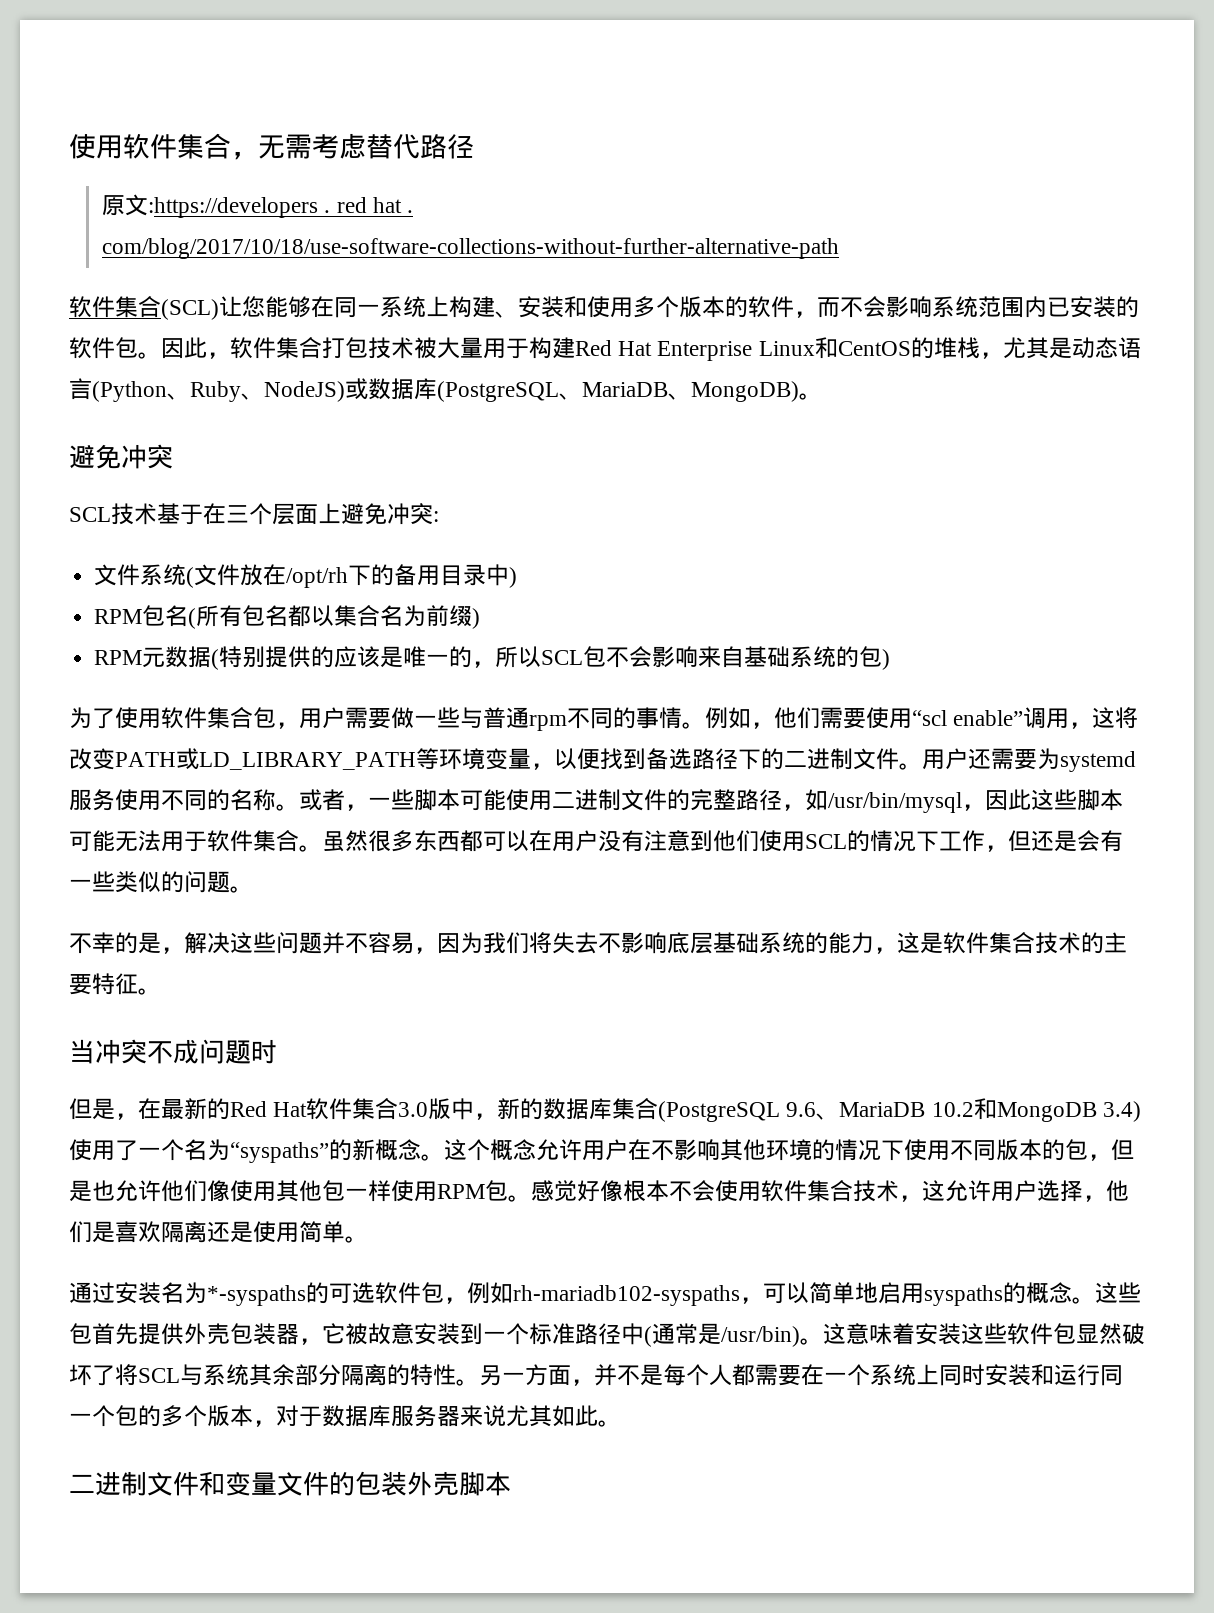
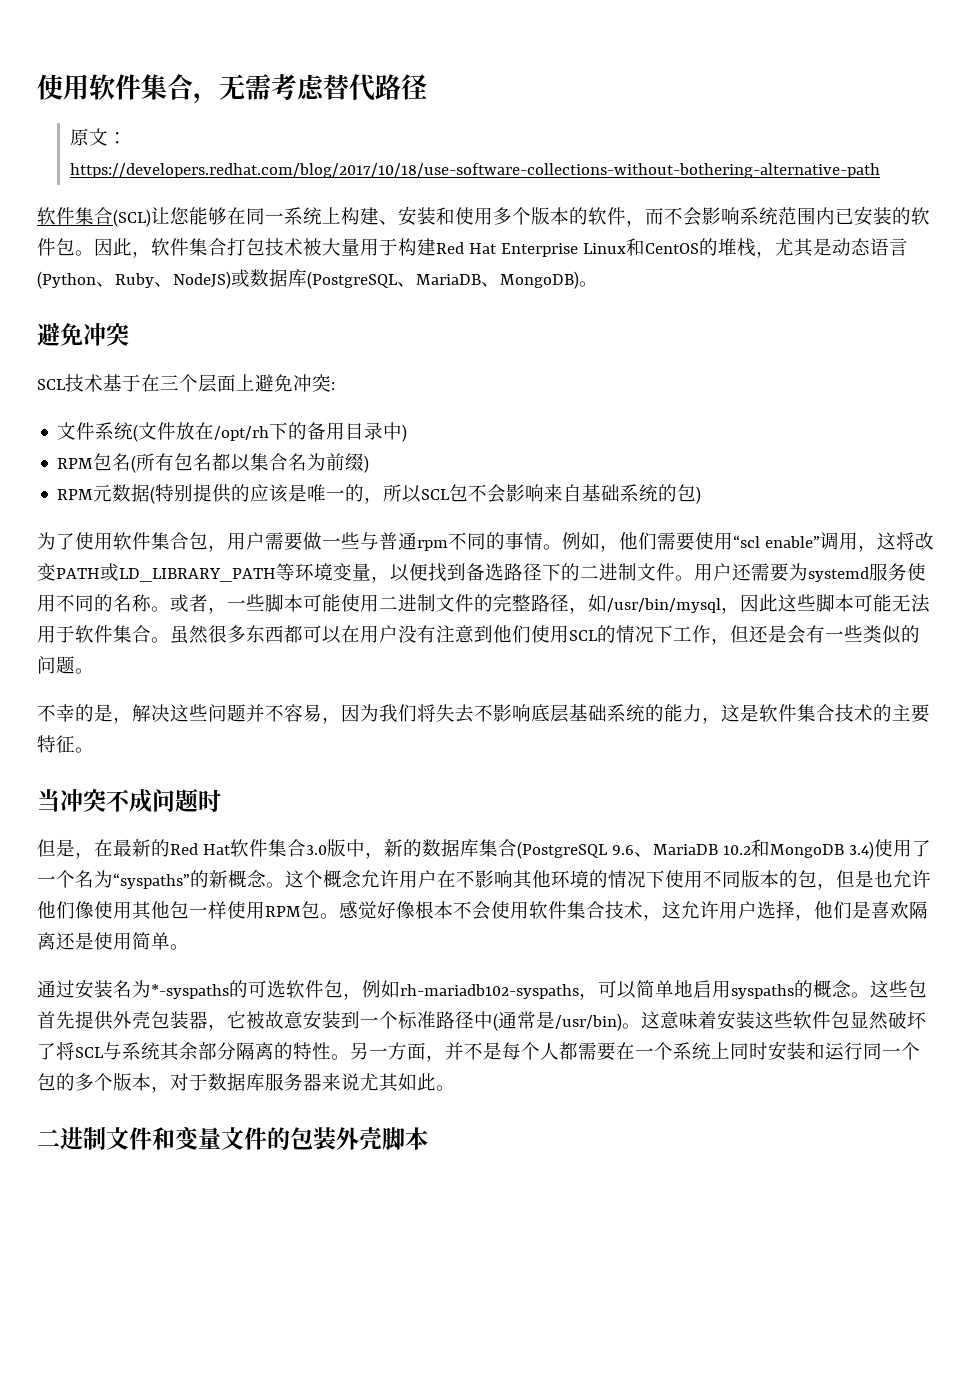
- 原文:https://developers . red hat . com/blog/2017/10/18/use-software-collections-without-further-alternative-path
+ 原文：https://developers.redhat.com/blog/2017/10/18/use-software-collections-without-bothering-alternative-path

